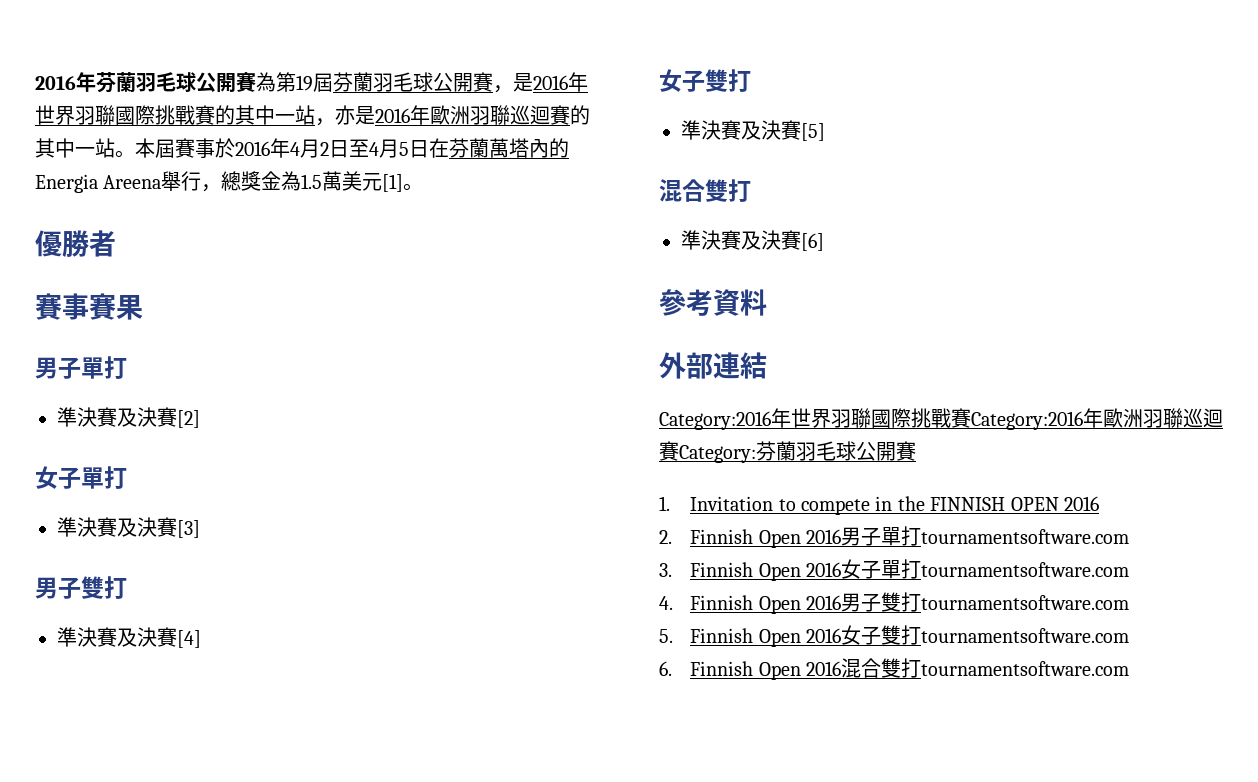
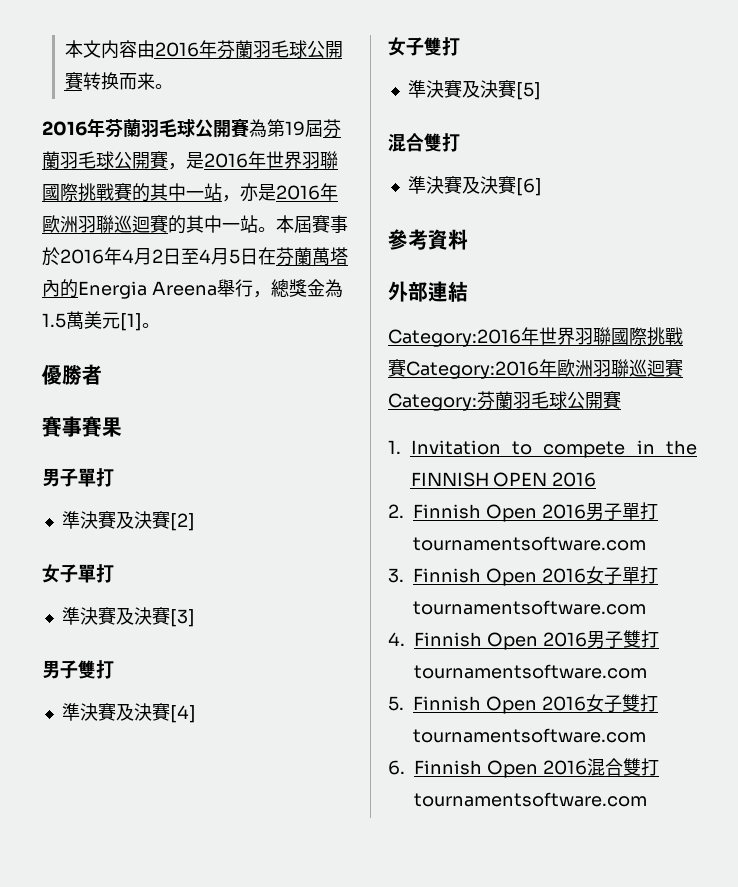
+ 本文内容由2016年芬蘭羽毛球公開賽转换而来。

